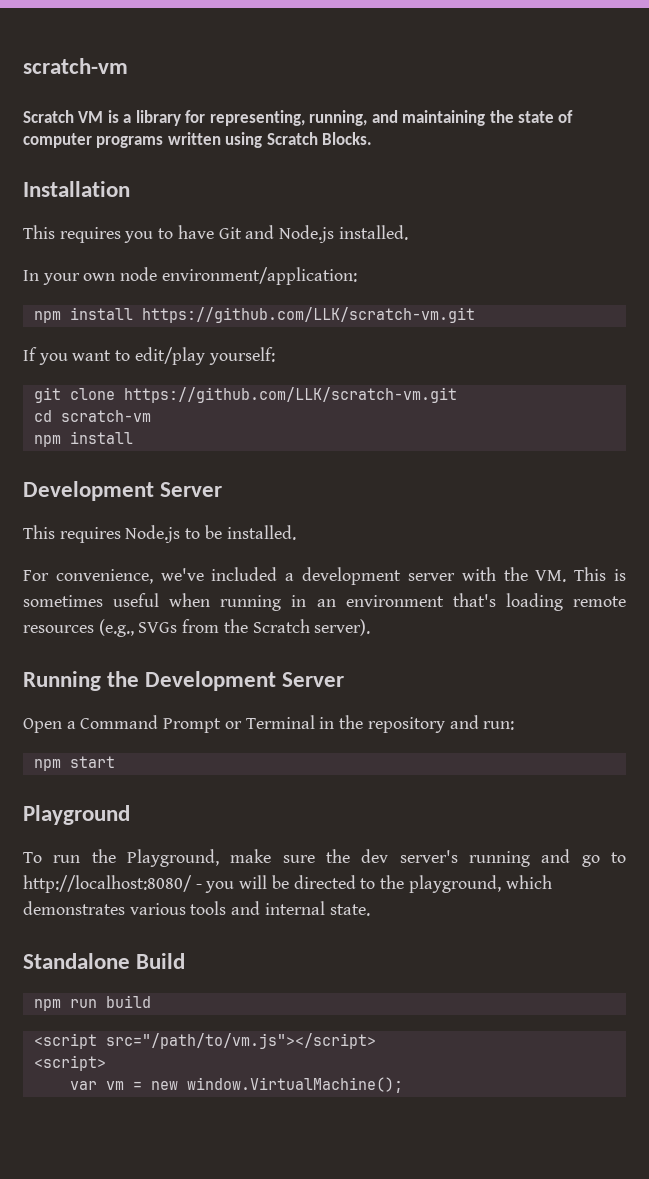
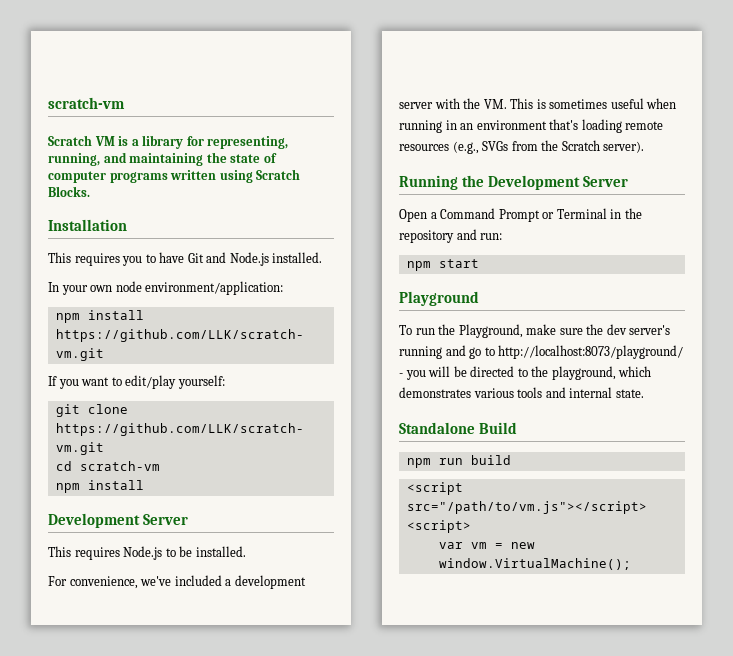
- To run the Playground, make sure the dev server's running and go to http://localhost:8080/ - you will be directed to the playground, which demonstrates various tools and internal state.
+ To run the Playground, make sure the dev server's running and go to http://localhost:8073/playground/ - you will be directed to the playground, which demonstrates various tools and internal state.

